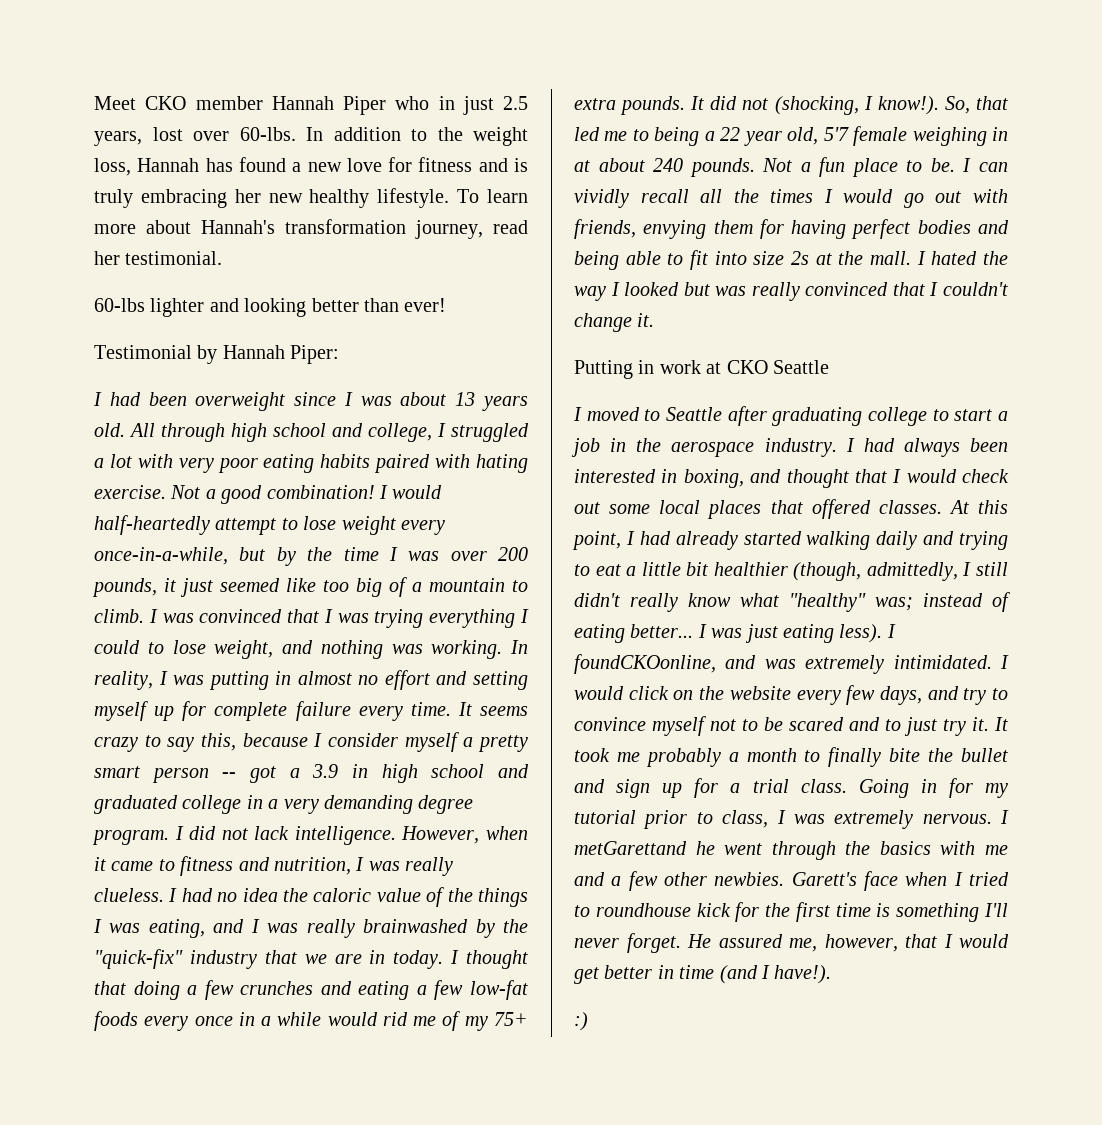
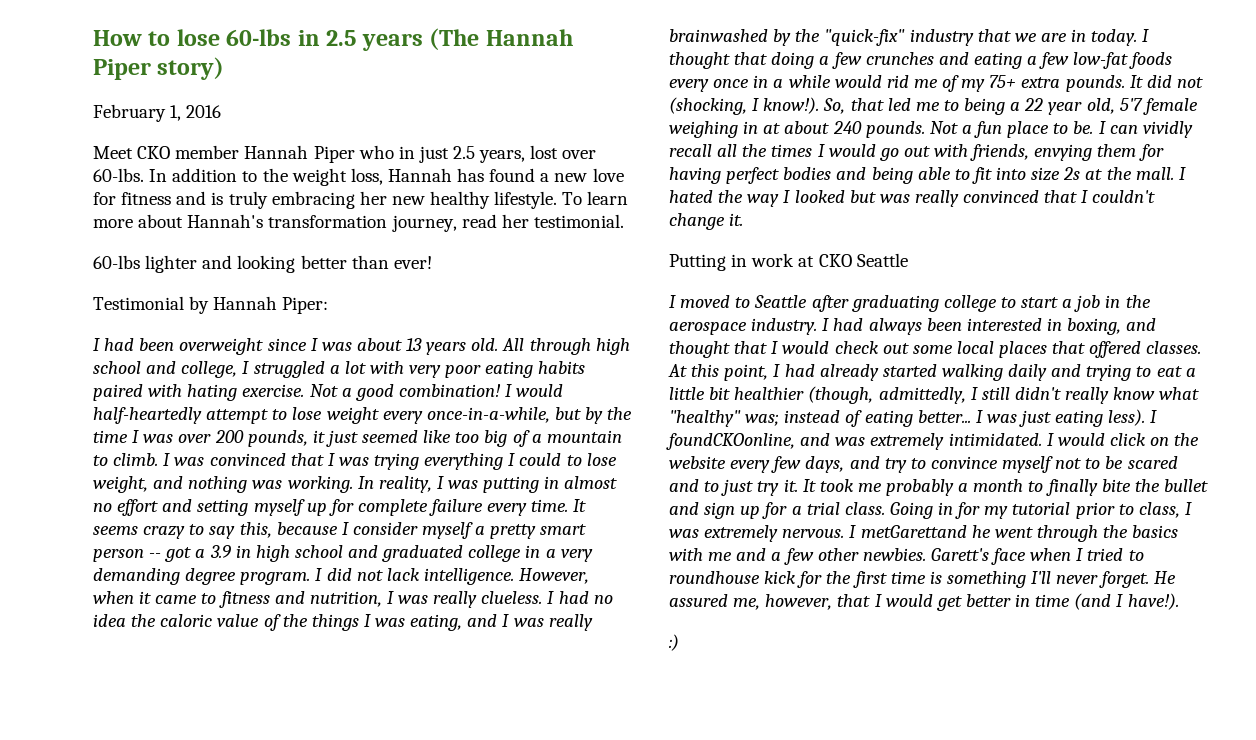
+ How to lose 60-lbs in 2.5 years (The Hannah Piper story)
+ February 1, 2016

